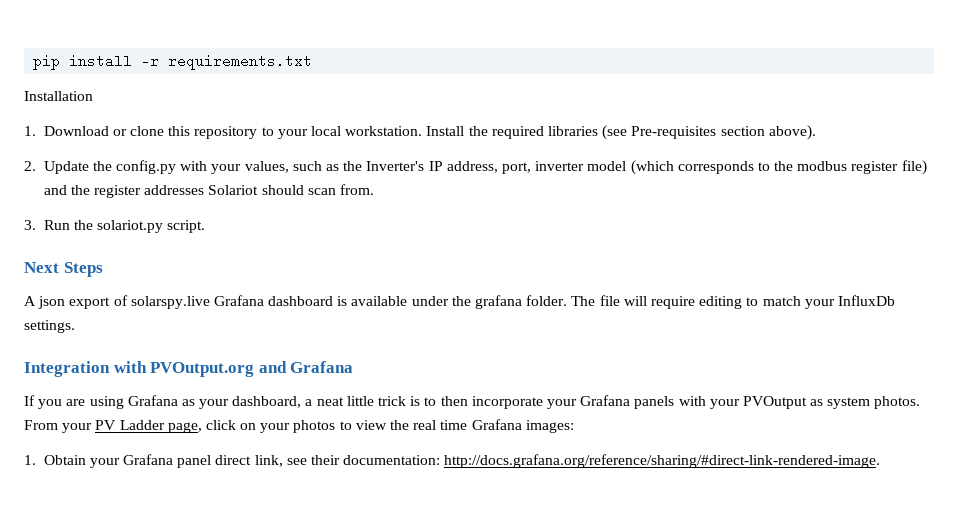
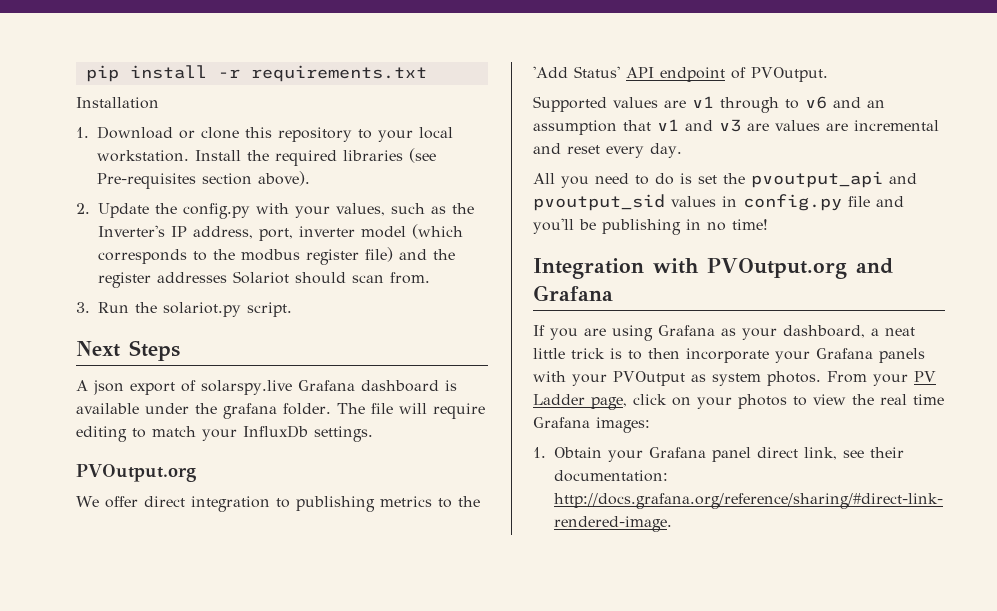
  The file will require editing to match your InfluxDb settings.
+ PVOutput.org
+ We offer direct integration to publishing metrics to the 'Add Status' API endpoint of PVOutput.
+ Supported values are v1 through to v6 and an assumption that v1 and v3 are values are incremental and reset every day.
+ All you need to do is set the pvoutput_api and pvoutput_sid values in config.py file and you'll be publishing in no time!

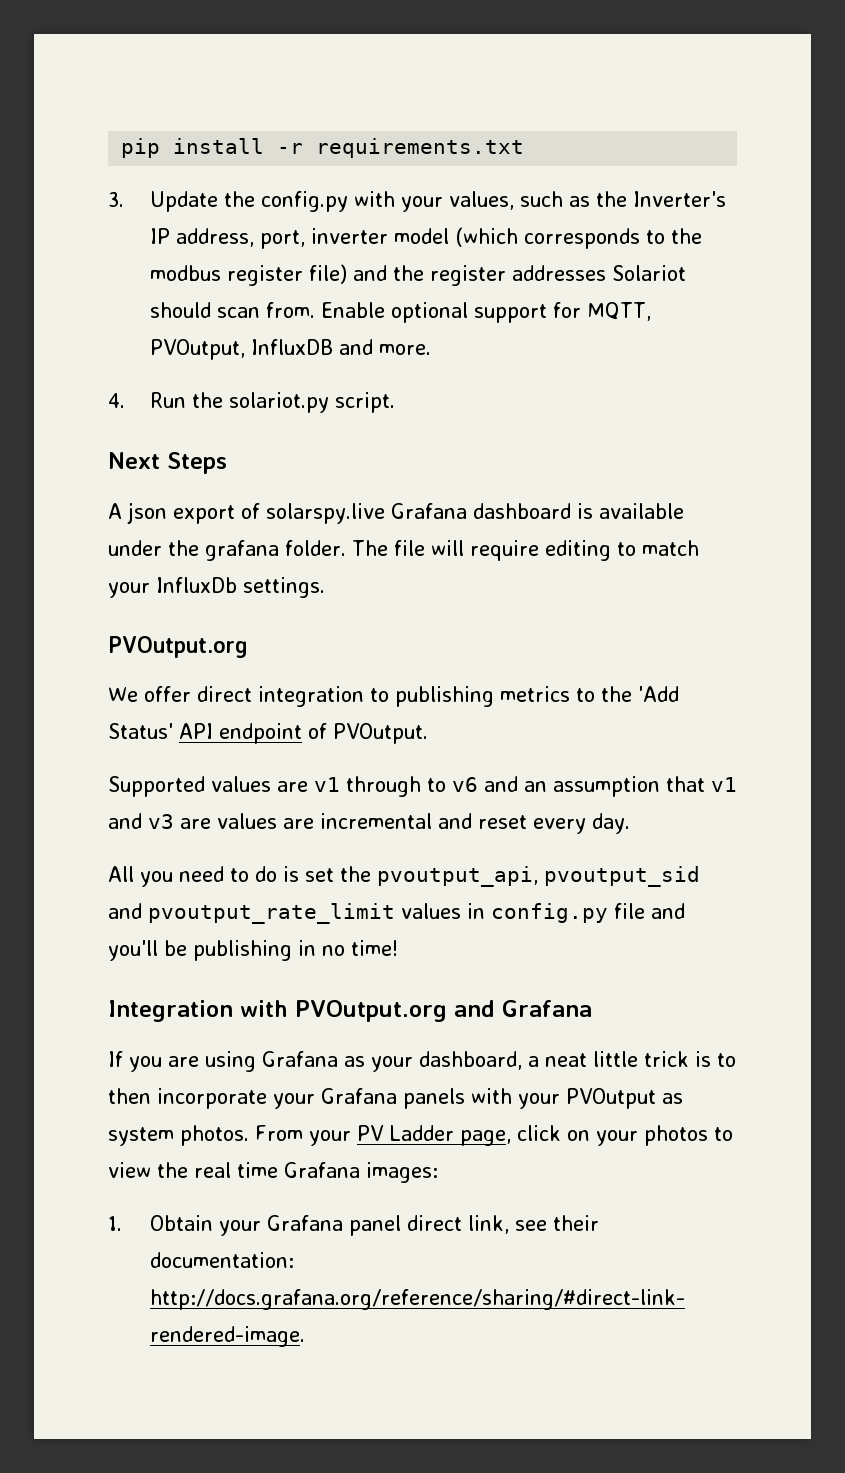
- Installation
- 1. Download or clone this repository to your local workstation. Install the required libraries (see Pre-requisites section above).
- 2. Update the config.py with your values, such as the Inverter's IP address, port, inverter model (which corresponds to the modbus register file) and the register addresses Solariot should scan from.
- 3. Run the solariot.py script.
+ 3. Update the config.py with your values, such as the Inverter's IP address, port, inverter model (which corresponds to the modbus register file) and the register addresses Solariot should scan from. Enable optional support for MQTT, PVOutput, InfluxDB and more.
+ 4. Run the solariot.py script.
- All you need to do is set the pvoutput_api and pvoutput_sid values in config.py file and you'll be publishing in no time!
+ All you need to do is set the pvoutput_api, pvoutput_sid and pvoutput_rate_limit values in config.py file and you'll be publishing in no time!

